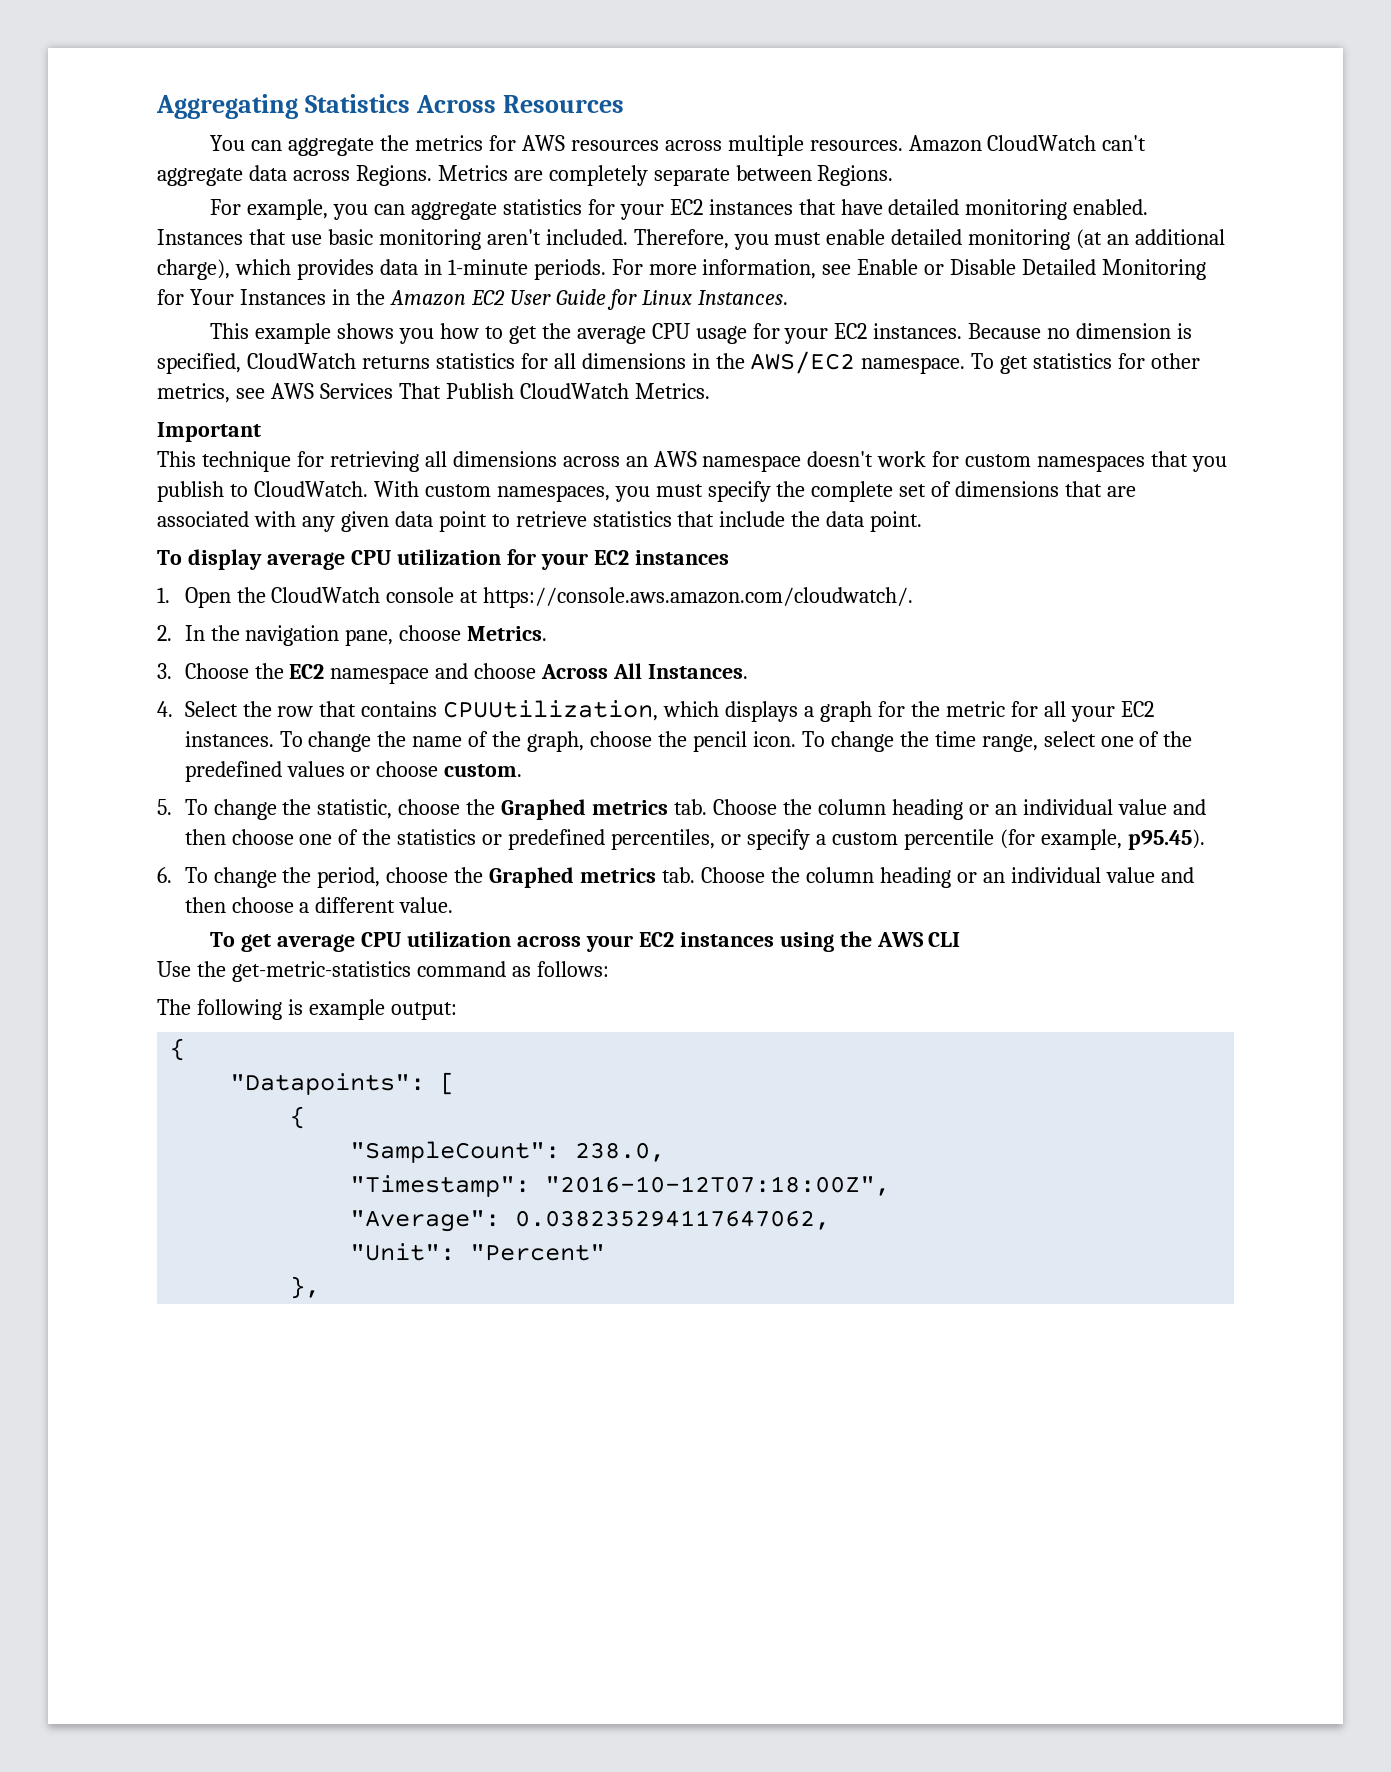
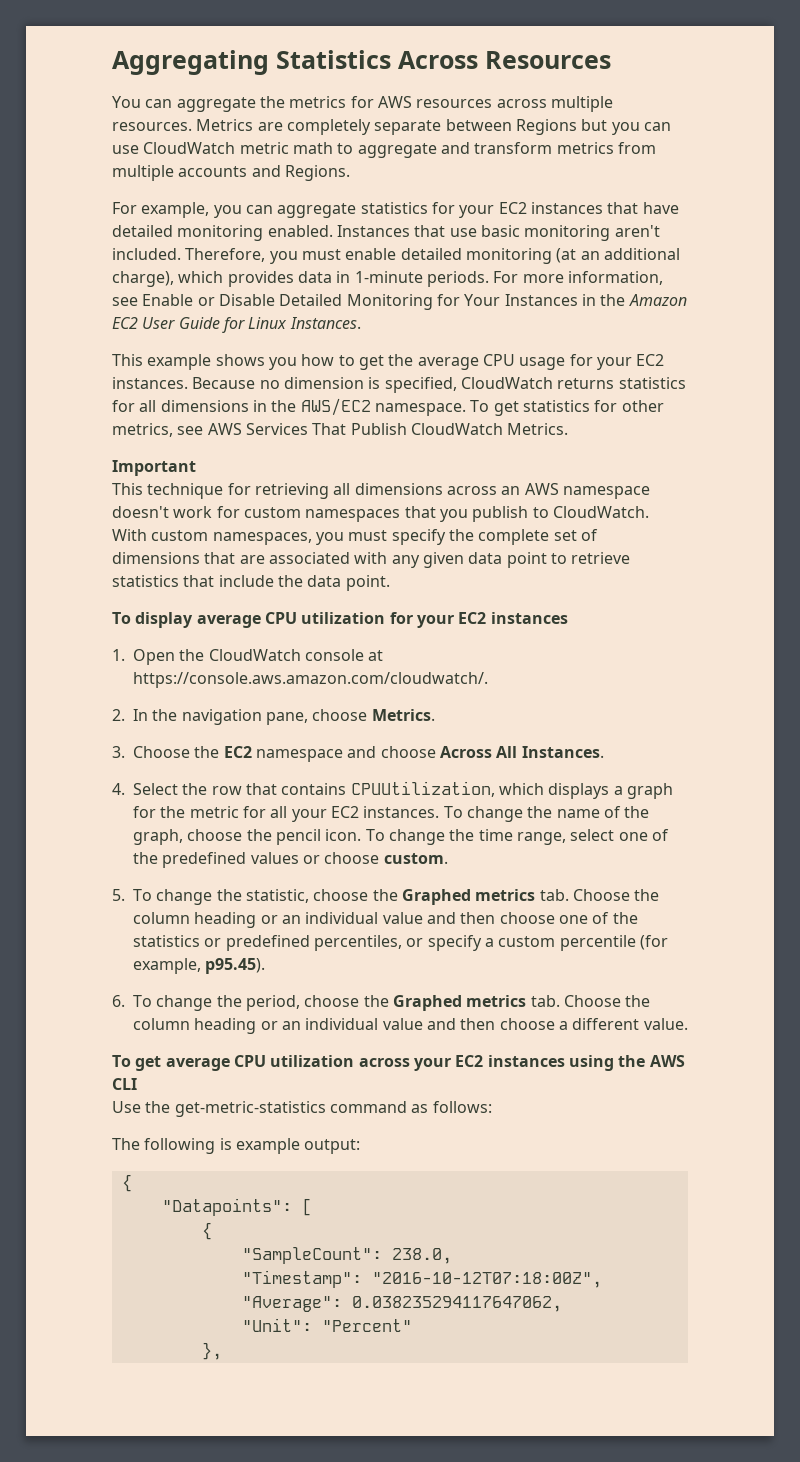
- Amazon CloudWatch can't aggregate data across Regions.
- Metrics are completely separate between Regions.
+ Metrics are completely separate between Regions but you can use CloudWatch metric math to aggregate and transform metrics from multiple accounts and Regions.

